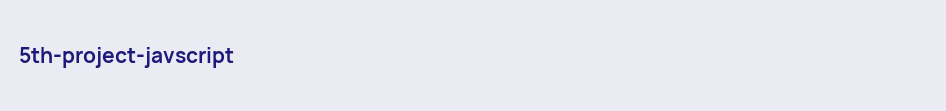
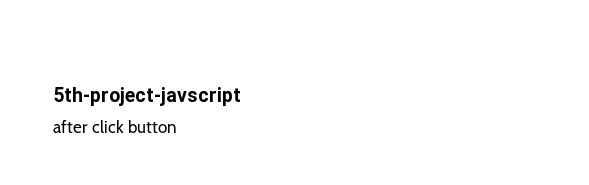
+ after click button

